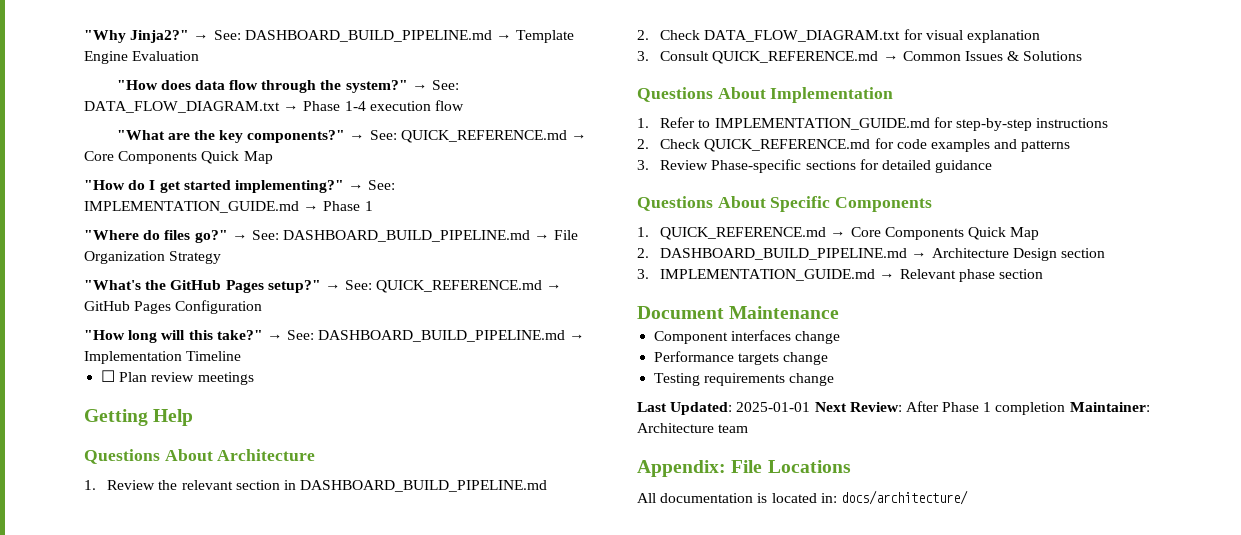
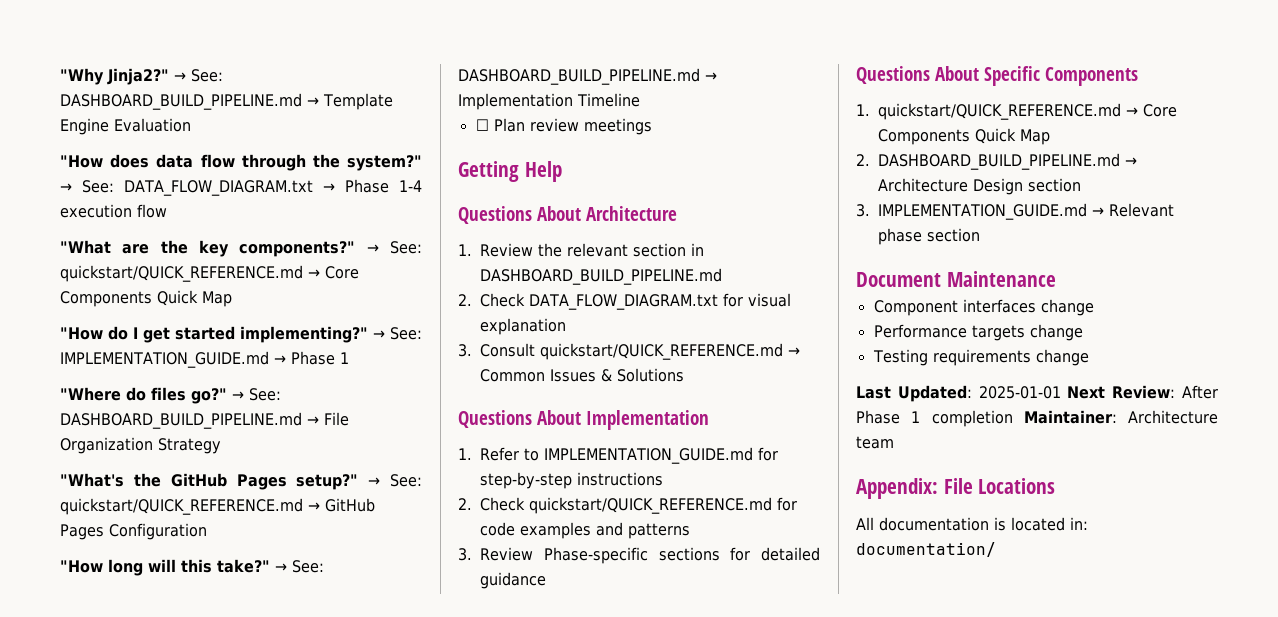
- → See: QUICK_REFERENCE.md → Core Components Quick Map
+ → See: quickstart/QUICK_REFERENCE.md → Core Components Quick Map
- → See: QUICK_REFERENCE.md → GitHub Pages Configuration
+ → See: quickstart/QUICK_REFERENCE.md → GitHub Pages Configuration
- 3. Consult QUICK_REFERENCE.md → Common Issues & Solutions
+ 3. Consult quickstart/QUICK_REFERENCE.md → Common Issues & Solutions
- 2. Check QUICK_REFERENCE.md for code examples and patterns
+ 2. Check quickstart/QUICK_REFERENCE.md for code examples and patterns
- 1. QUICK_REFERENCE.md → Core Components Quick Map
+ 1. quickstart/QUICK_REFERENCE.md → Core Components Quick Map
- All documentation is located in: docs/architecture/
+ All documentation is located in: documentation/

